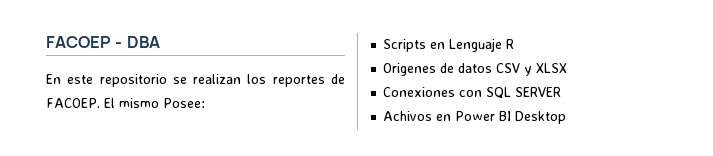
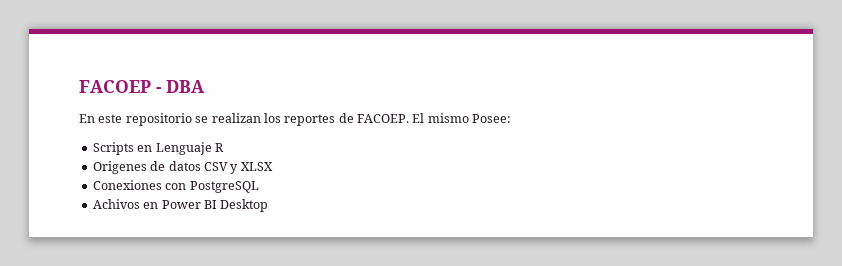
- Conexiones con SQL SERVER
+ Conexiones con PostgreSQL

